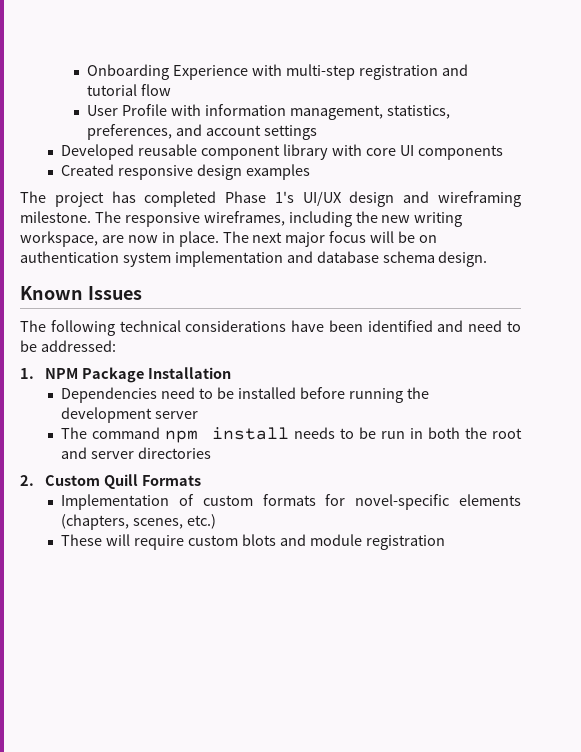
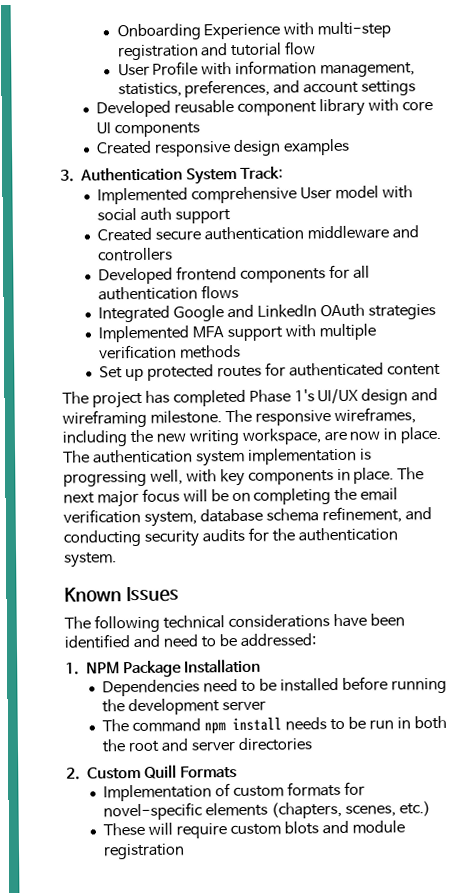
+ 3. Authentication System Track:
+ Implemented comprehensive User model with social auth support
+ Created secure authentication middleware and controllers
+ Developed frontend components for all authentication flows
+ Integrated Google and LinkedIn OAuth strategies
+ Implemented MFA support with multiple verification methods
+ Set up protected routes for authenticated content
- The next major focus will be on authentication system implementation and database schema design.
+ The authentication system implementation is progressing well, with key components in place. The next major focus will be on completing the email verification system, database schema refinement, and conducting security audits for the authentication system.

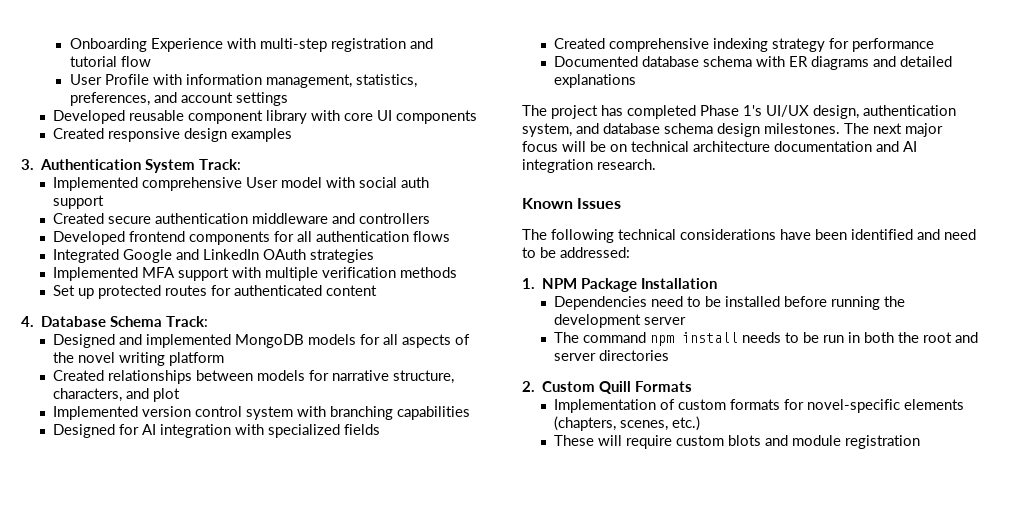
+ 4. Database Schema Track:
+ Designed and implemented MongoDB models for all aspects of the novel writing platform
+ Created relationships between models for narrative structure, characters, and plot
+ Implemented version control system with branching capabilities
+ Designed for AI integration with specialized fields
+ Created comprehensive indexing strategy for performance
+ Documented database schema with ER diagrams and detailed explanations
- The project has completed Phase 1's UI/UX design and wireframing milestone. The responsive wireframes, including the new writing workspace, are now in place. The authentication system implementation is progressing well, with key components in place.
+ The project has completed Phase 1's UI/UX design, authentication system, and database schema design milestones.
- The next major focus will be on completing the email verification system, database schema refinement, and conducting security audits for the authentication system.
+ The next major focus will be on technical architecture documentation and AI integration research.

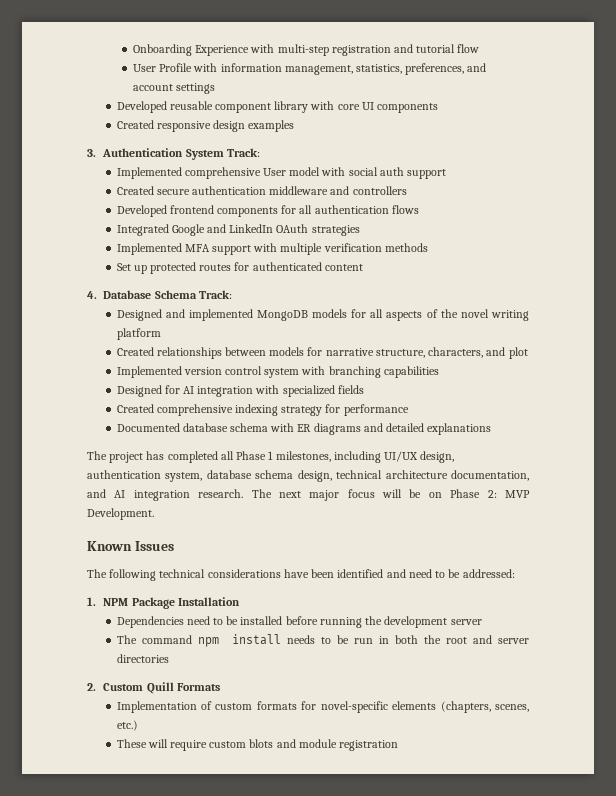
- The project has completed Phase 1's UI/UX design, authentication system, and database schema design milestones.
+ The project has completed all Phase 1 milestones, including UI/UX design, authentication system, database schema design, technical architecture documentation, and AI integration research.
- The next major focus will be on technical architecture documentation and AI integration research.
+ The next major focus will be on Phase 2: MVP Development.

